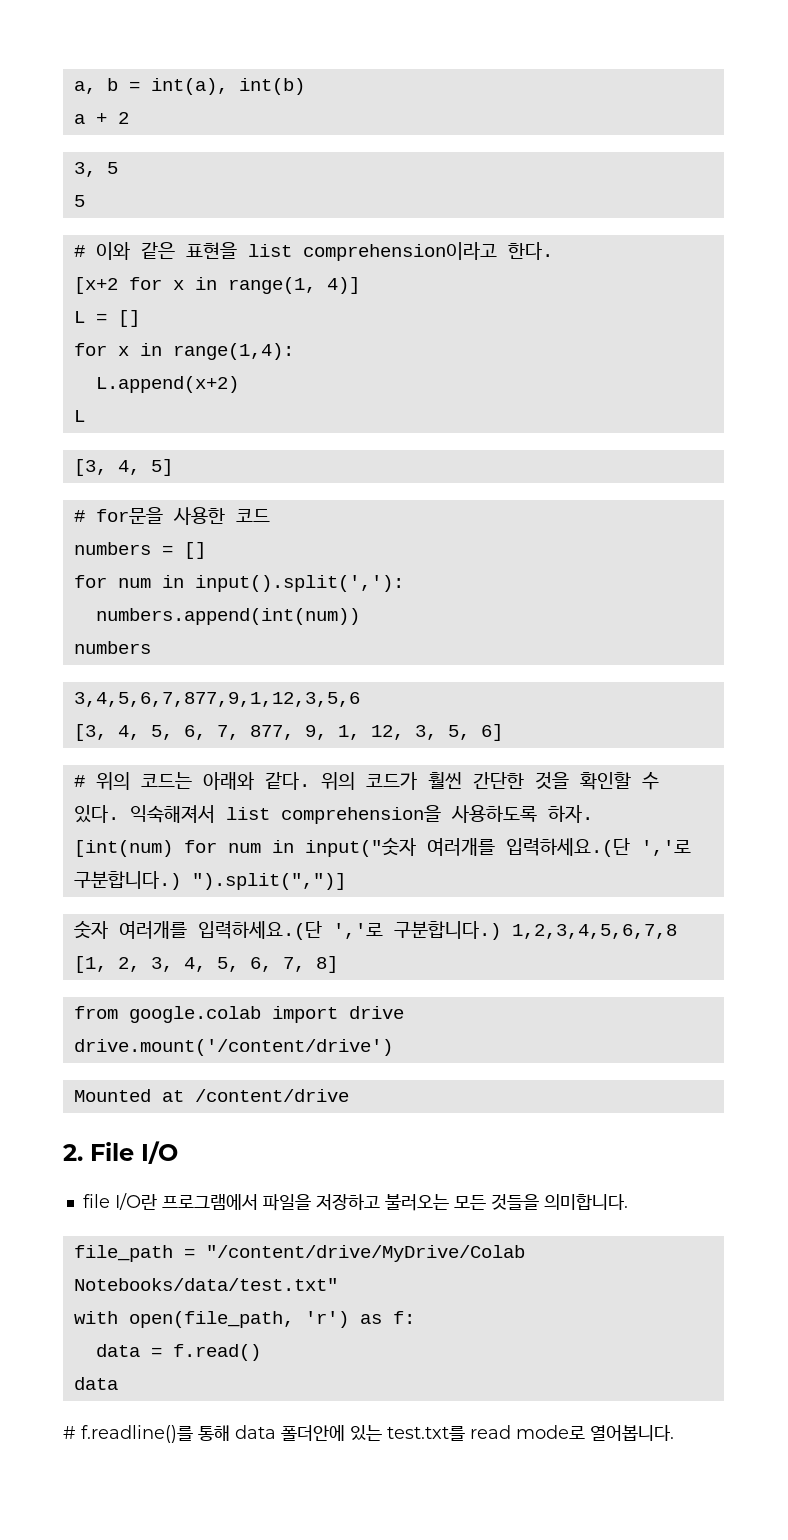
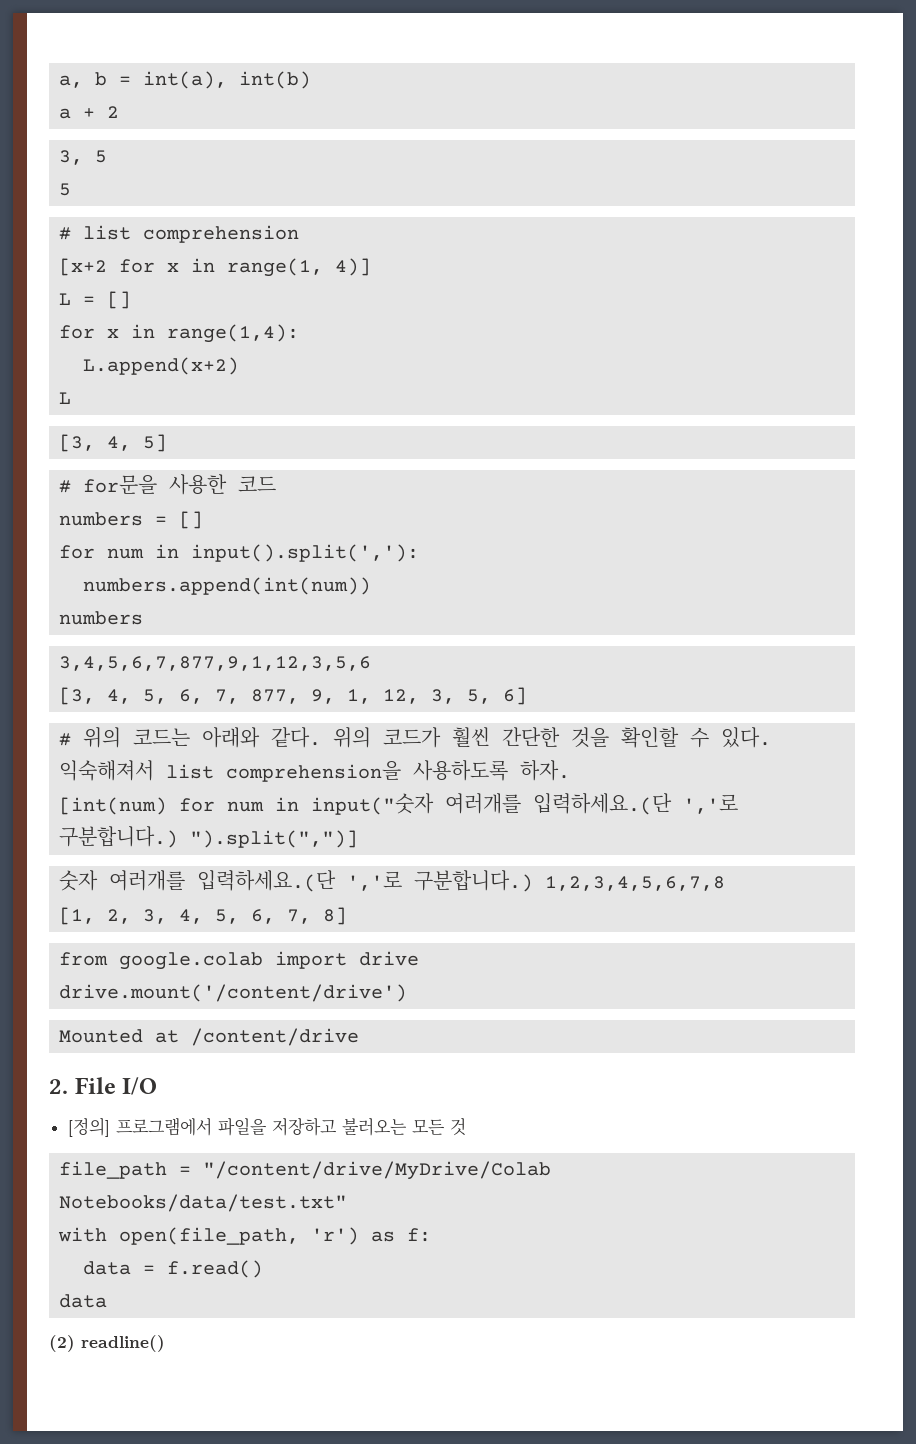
- # 이와 같은 표현을 list comprehension이라고 한다.
+ # list comprehension
- file I/O란 프로그램에서 파일을 저장하고 불러오는 모든 것들을 의미합니다.
+ [정의] 프로그램에서 파일을 저장하고 불러오는 모든 것
- # f.readline()를 통해 data 폴더안에 있는 test.txt를 read mode로 열어봅니다.
+ (2) readline()

